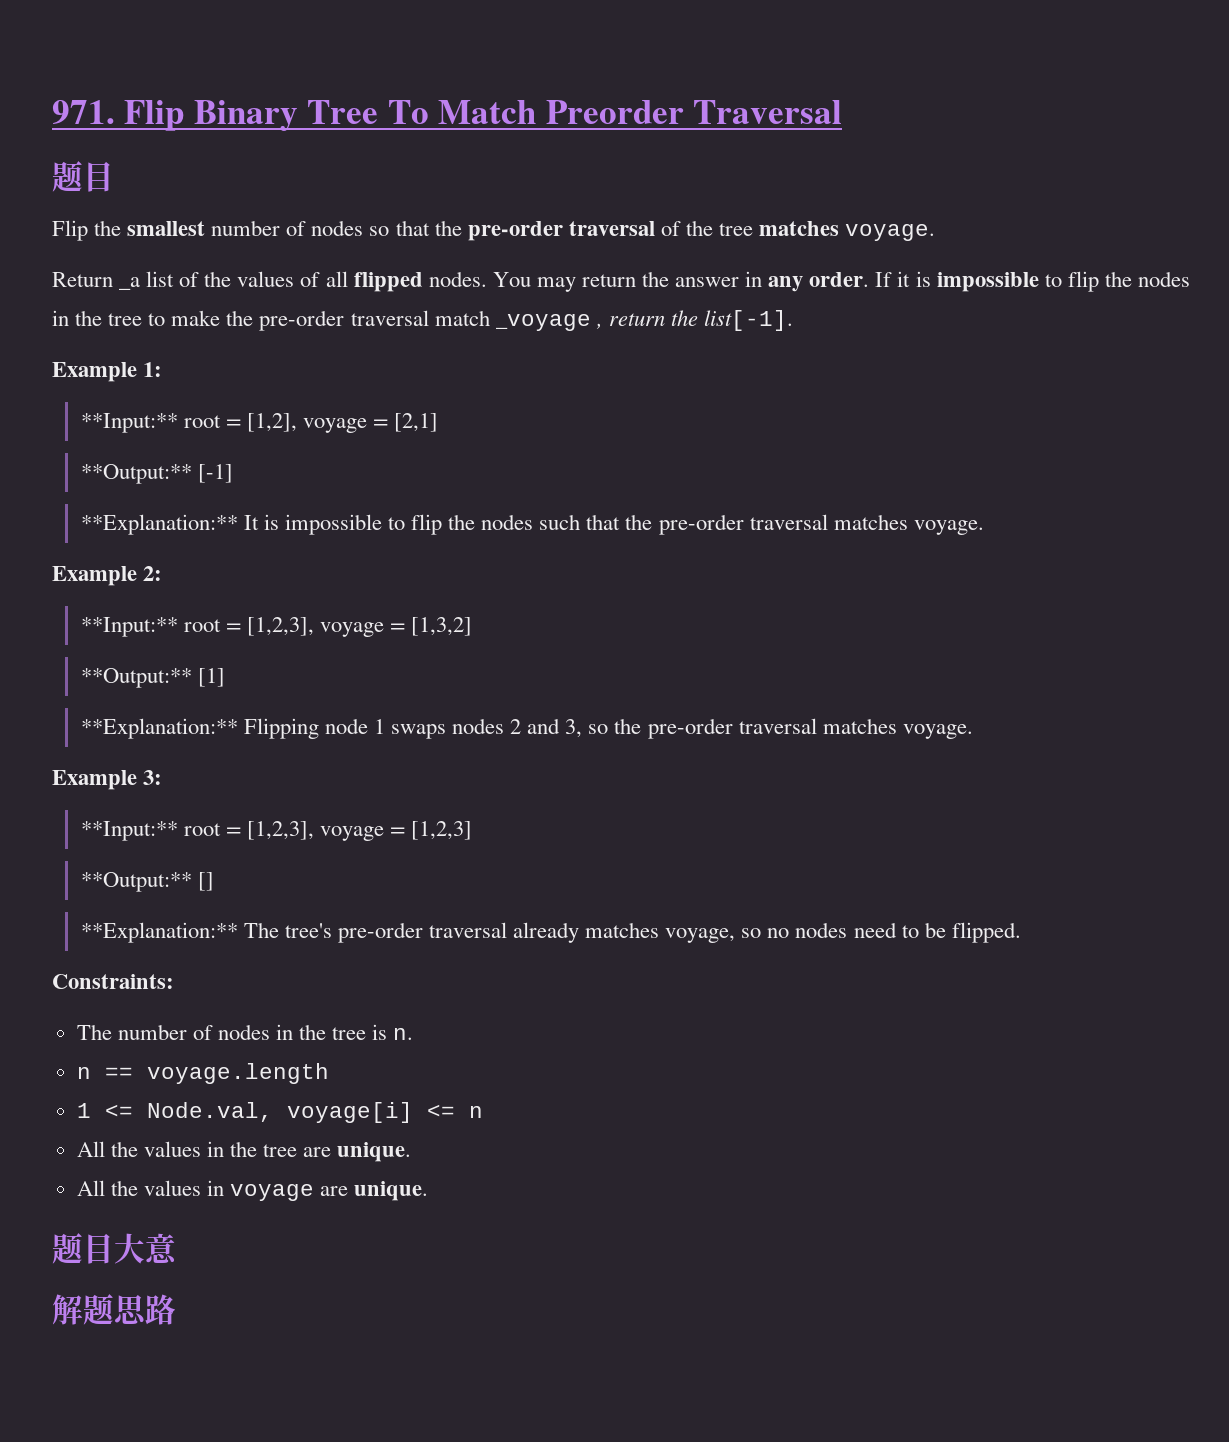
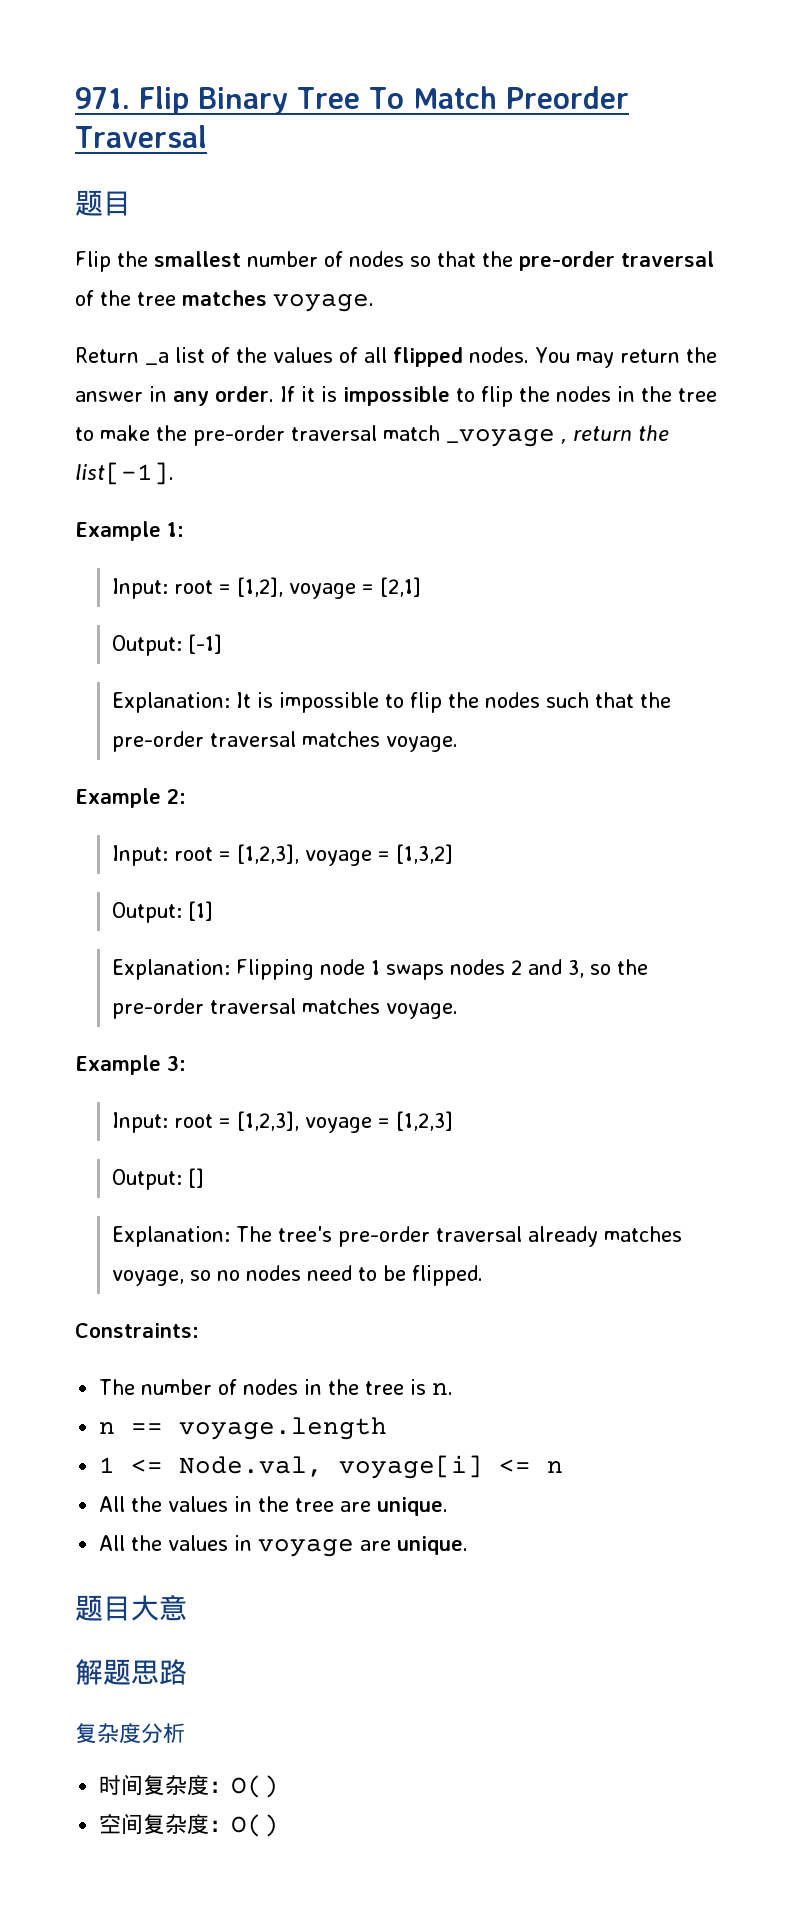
- **Input:** root = [1,2], voyage = [2,1]
+ Input: root = [1,2], voyage = [2,1]
- **Output:** [-1]
+ Output: [-1]
- **Explanation:** It is impossible to flip the nodes such that the pre-order traversal matches voyage.
+ Explanation: It is impossible to flip the nodes such that the pre-order traversal matches voyage.
- **Input:** root = [1,2,3], voyage = [1,3,2]
+ Input: root = [1,2,3], voyage = [1,3,2]
- **Output:** [1]
+ Output: [1]
- **Explanation:** Flipping node 1 swaps nodes 2 and 3, so the pre-order traversal matches voyage.
+ Explanation: Flipping node 1 swaps nodes 2 and 3, so the pre-order traversal matches voyage.
- **Input:** root = [1,2,3], voyage = [1,2,3]
+ Input: root = [1,2,3], voyage = [1,2,3]
- **Output:** []
+ Output: []
- **Explanation:** The tree's pre-order traversal already matches voyage, so no nodes need to be flipped.
+ Explanation: The tree's pre-order traversal already matches voyage, so no nodes need to be flipped.
+ 复杂度分析
+ 时间复杂度：O()
+ 空间复杂度：O()

